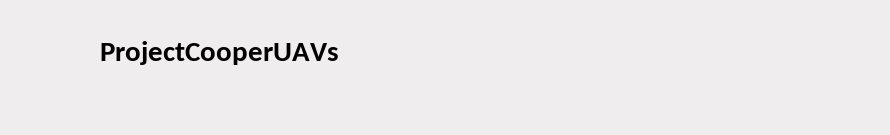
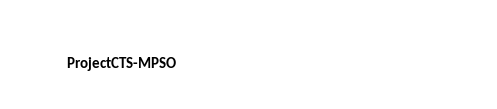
- ProjectCooperUAVs
+ ProjectCTS-MPSO

